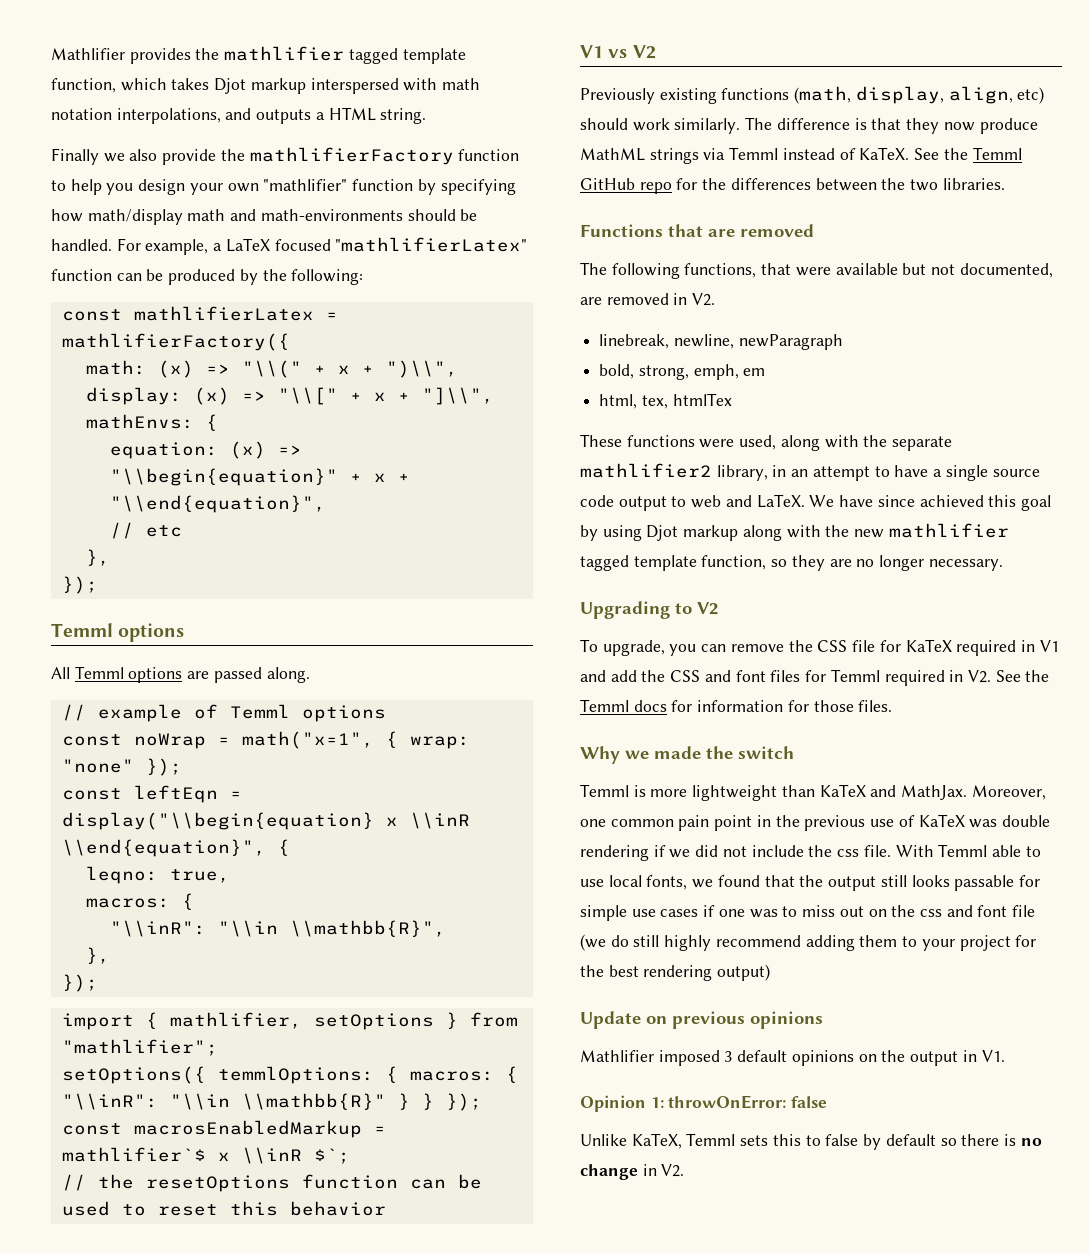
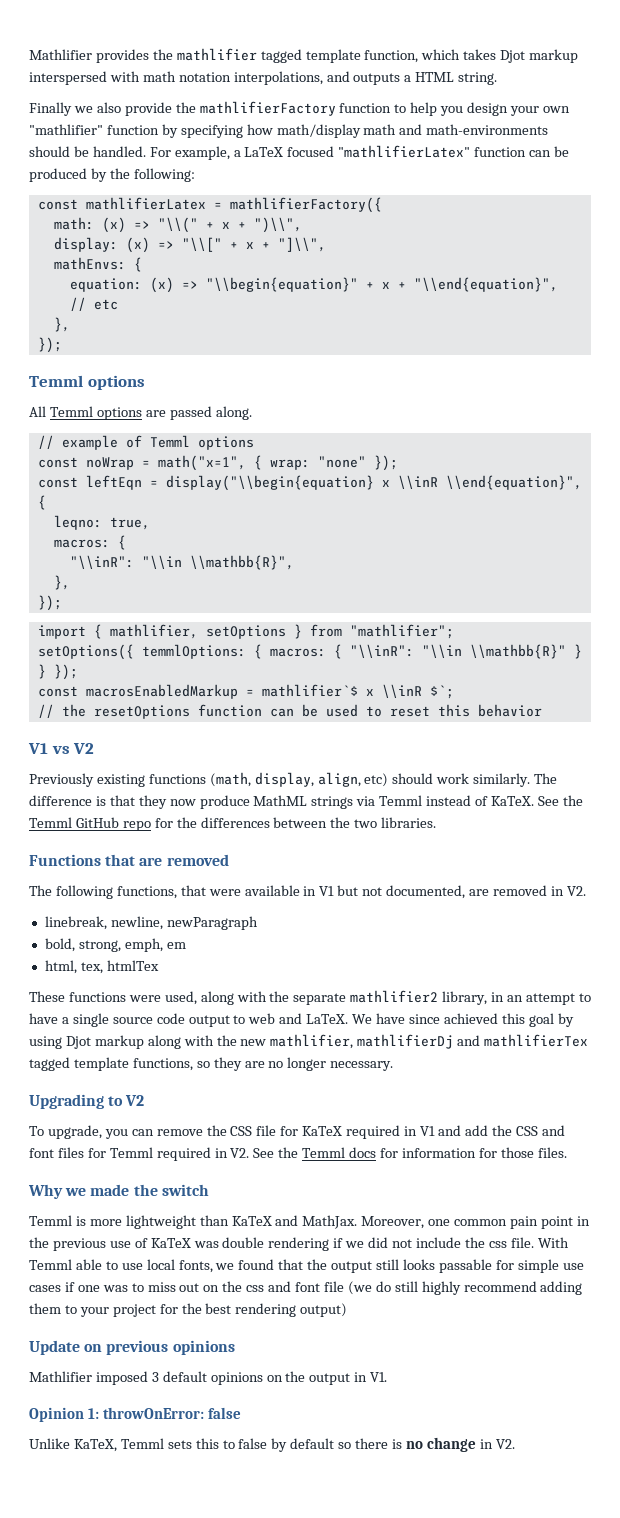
- The following functions, that were available but not documented, are removed in V2.
+ The following functions, that were available in V1 but not documented, are removed in V2.
- We have since achieved this goal by using Djot markup along with the new mathlifier tagged template function, so they are no longer necessary.
+ We have since achieved this goal by using Djot markup along with the new mathlifier, mathlifierDj and mathlifierTex tagged template functions, so they are no longer necessary.

